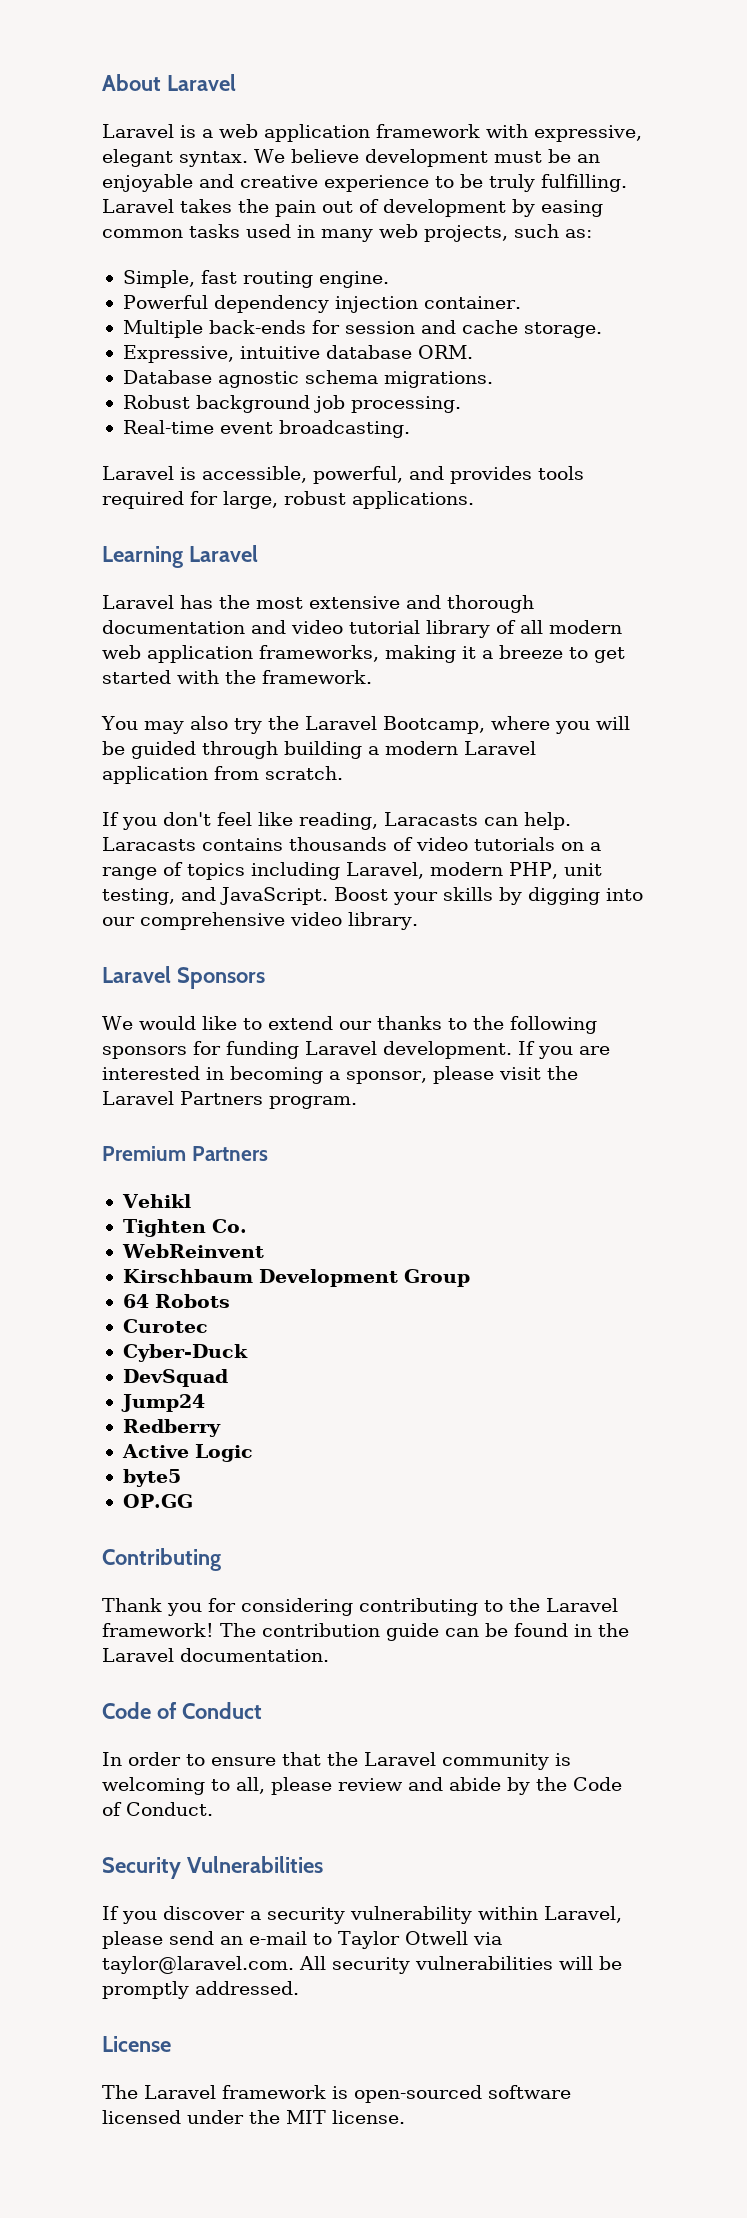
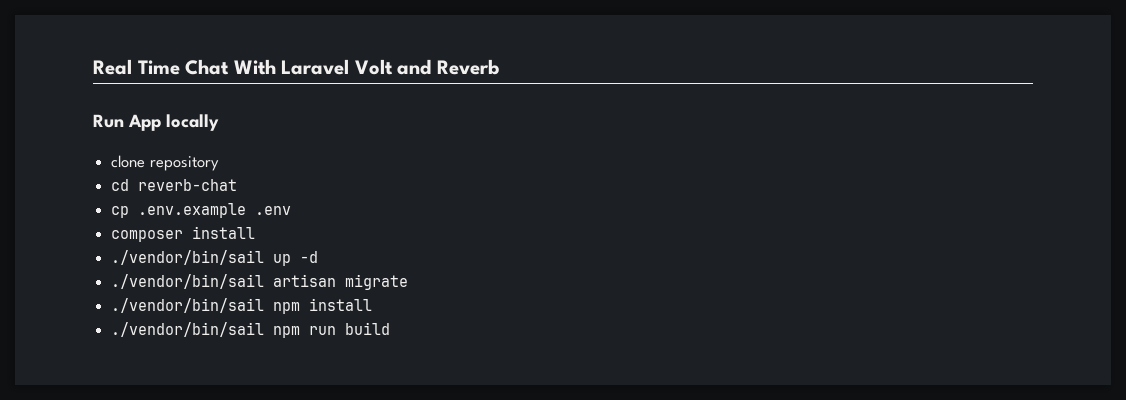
- About Laravel
- Laravel is a web application framework with expressive, elegant syntax. We believe development must be an enjoyable and creative experience to be truly fulfilling. Laravel takes the pain out of development by easing common tasks used in many web projects, such as:
- Simple, fast routing engine.
- Powerful dependency injection container.
- Multiple back-ends for session and cache storage.
- Expressive, intuitive database ORM.
- Database agnostic schema migrations.
- Robust background job processing.
- Real-time event broadcasting.
- Laravel is accessible, powerful, and provides tools required for large, robust applications.
- Learning Laravel
- Laravel has the most extensive and thorough documentation and video tutorial library of all modern web application frameworks, making it a breeze to get started with the framework.
- You may also try the Laravel Bootcamp, where you will be guided through building a modern Laravel application from scratch.
- If you don't feel like reading, Laracasts can help. Laracasts contains thousands of video tutorials on a range of topics including Laravel, modern PHP, unit testing, and JavaScript. Boost your skills by digging into our comprehensive video library.
- Laravel Sponsors
- We would like to extend our thanks to the following sponsors for funding Laravel development. If you are interested in becoming a sponsor, please visit the Laravel Partners program.
- Premium Partners
- Vehikl
- Tighten Co.
- WebReinvent
- Kirschbaum Development Group
- 64 Robots
- Curotec
- Cyber-Duck
- DevSquad
- Jump24
- Redberry
- Active Logic
- byte5
- OP.GG
- Contributing
- Thank you for considering contributing to the Laravel framework! The contribution guide can be found in the Laravel documentation.
- Code of Conduct
- In order to ensure that the Laravel community is welcoming to all, please review and abide by the Code of Conduct.
- Security Vulnerabilities
- If you discover a security vulnerability within Laravel, please send an e-mail to Taylor Otwell via taylor@laravel.com. All security vulnerabilities will be promptly addressed.
- License
- The Laravel framework is open-sourced software licensed under the MIT license.
+ Real Time Chat With Laravel Volt and Reverb
+ Run App locally
+ clone repository
+ cd reverb-chat
+ cp .env.example .env
+ composer install
+ ./vendor/bin/sail up -d
+ ./vendor/bin/sail artisan migrate
+ ./vendor/bin/sail npm install
+ ./vendor/bin/sail npm run build

